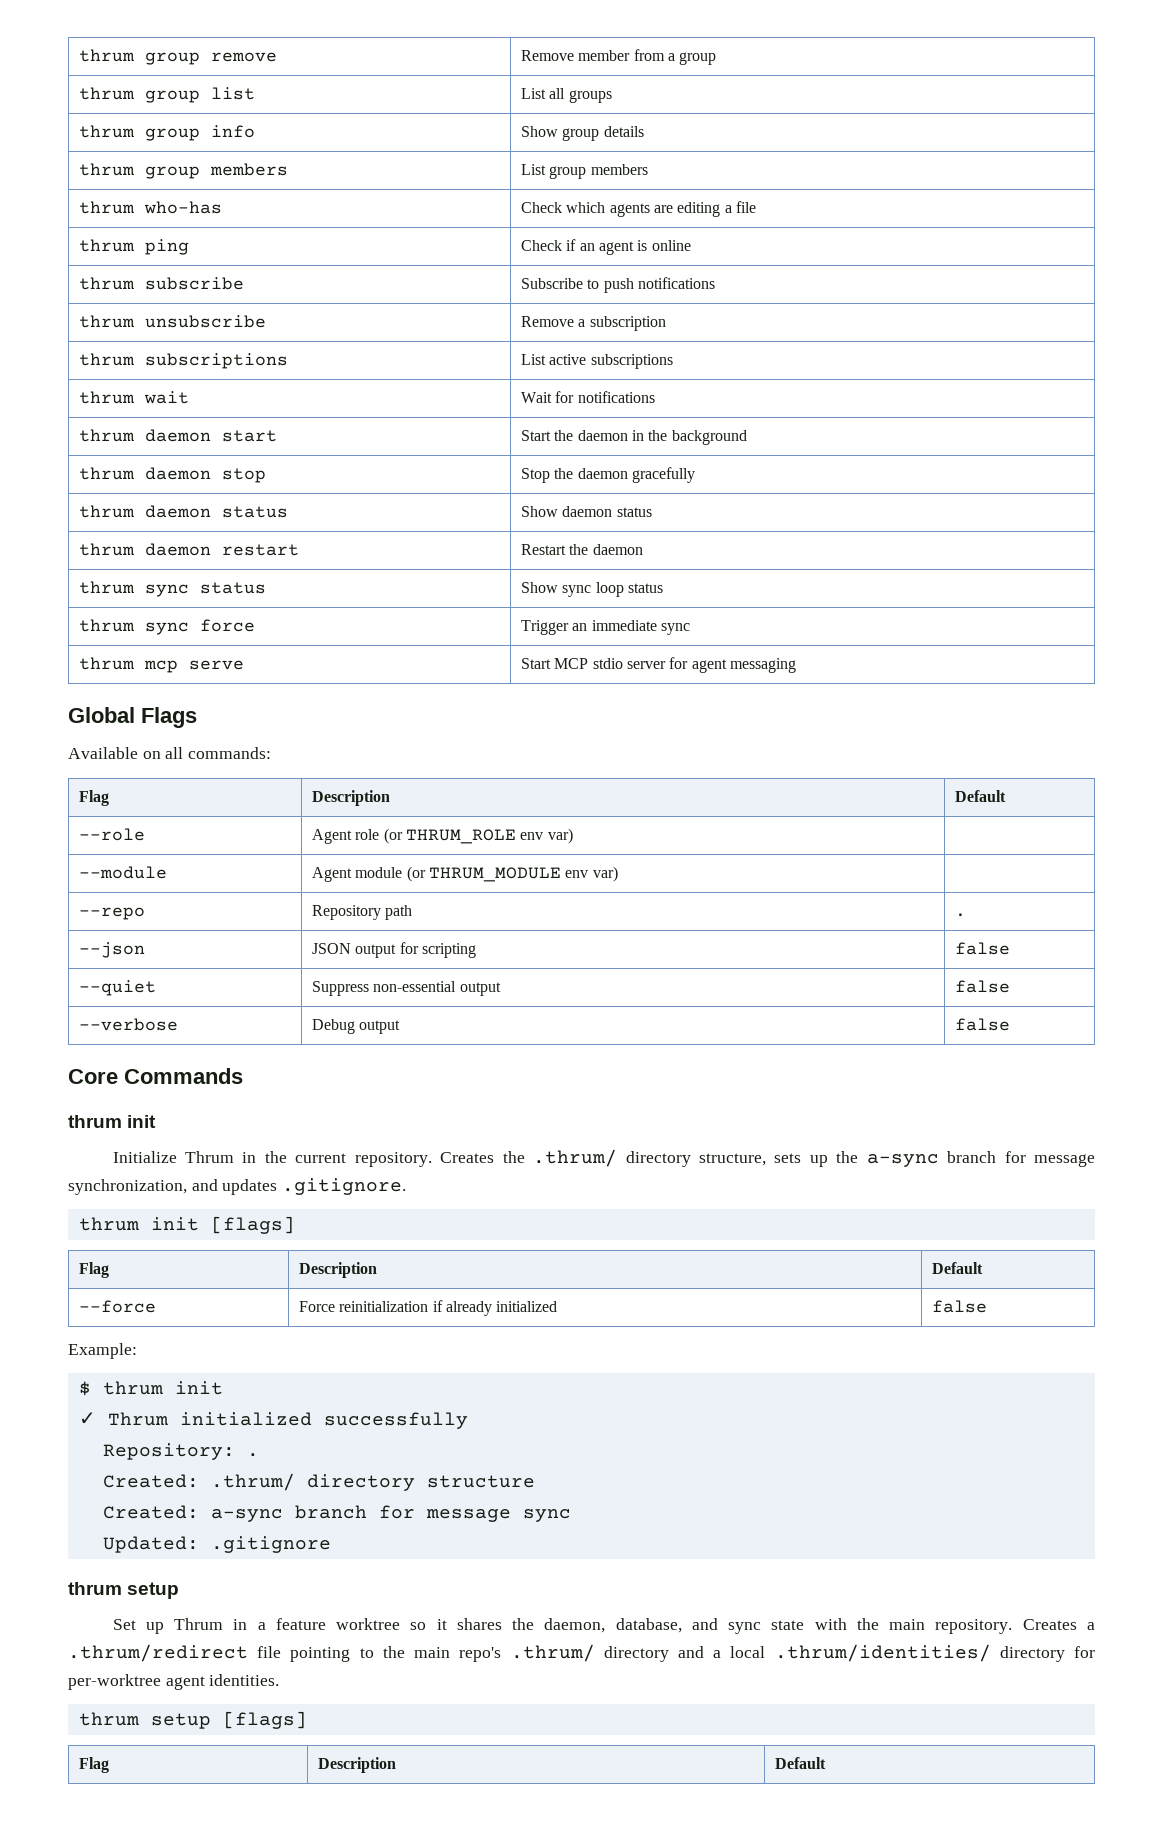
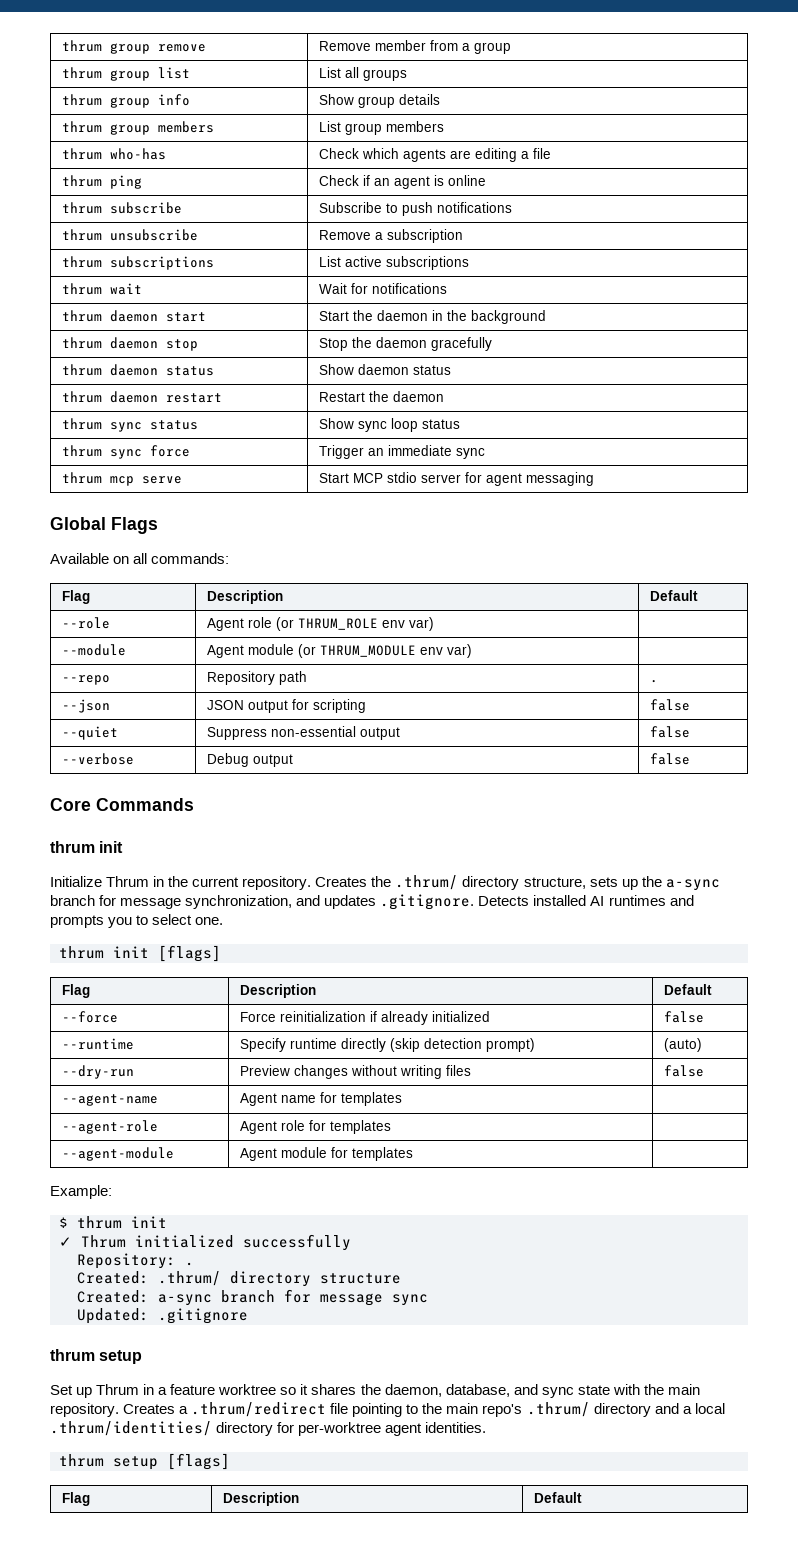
- Creates the .thrum/ directory structure, sets up the a-sync branch for message synchronization, and updates .gitignore.
+ Creates the .thrum/ directory structure, sets up the a-sync branch for message synchronization, and updates .gitignore. Detects installed AI runtimes and prompts you to select one.
+ --runtime | Specify runtime directly (skip detection prompt) | (auto)
+ --dry-run | Preview changes without writing files | false
+ --agent-name | Agent name for templates |
+ --agent-role | Agent role for templates |
+ --agent-module | Agent module for templates |

